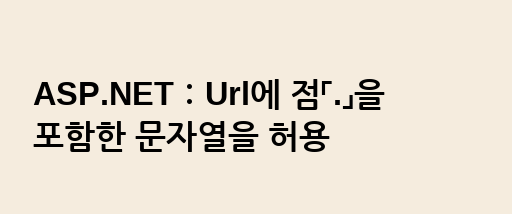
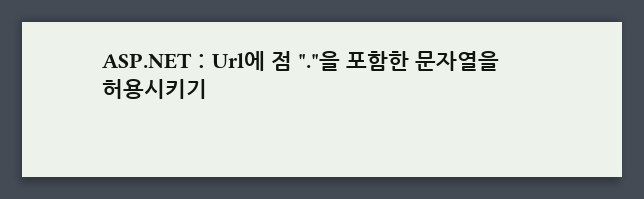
- ASP.NET：Url에 점「.」을 포함한 문자열을 허용
+ ASP.NET：Url에 점 "."을 포함한 문자열을 허용시키기

